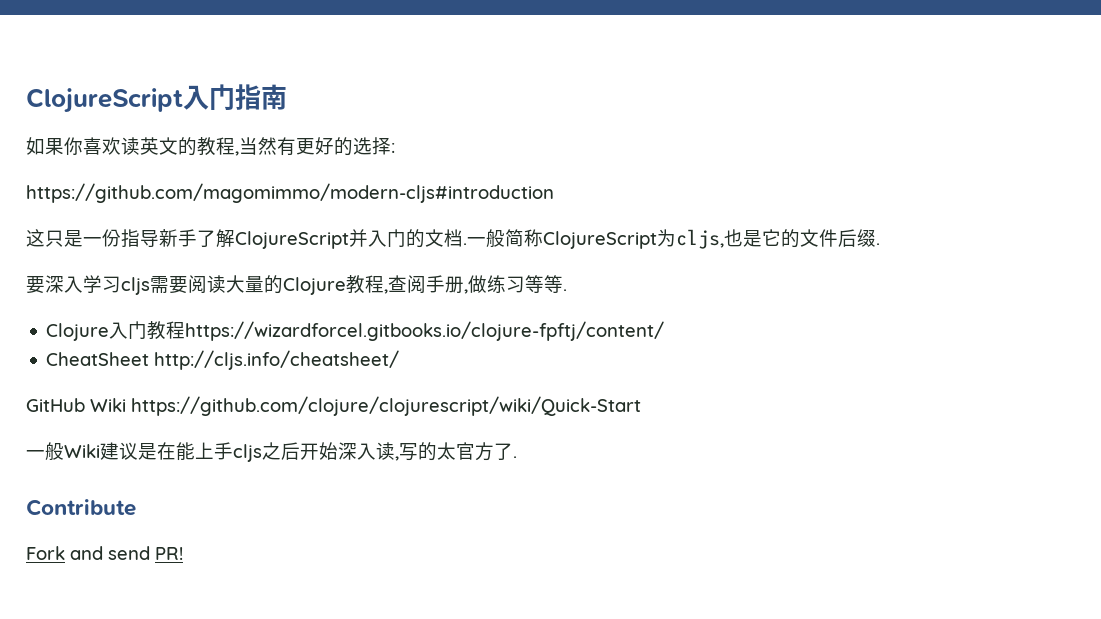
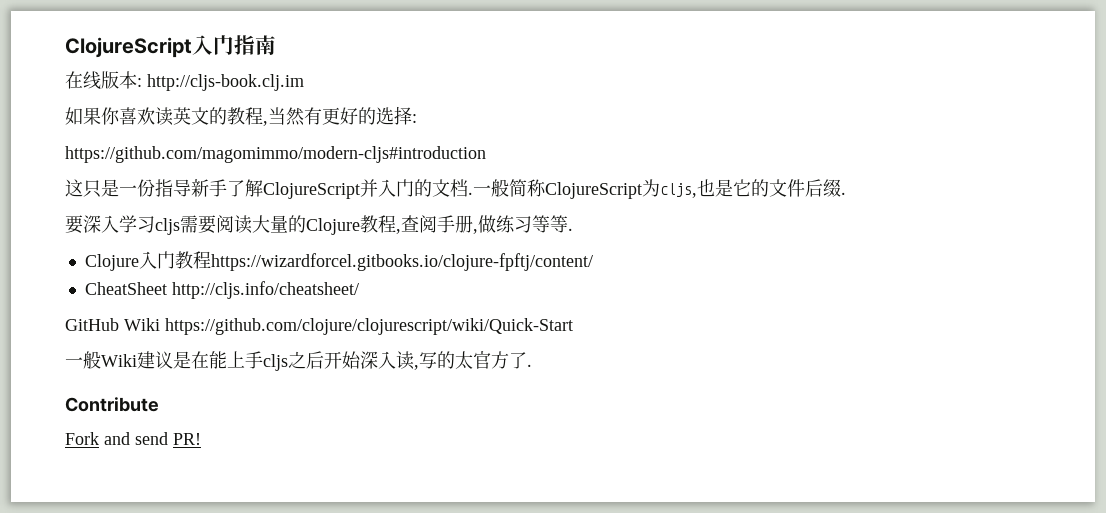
+ 在线版本: http://cljs-book.clj.im

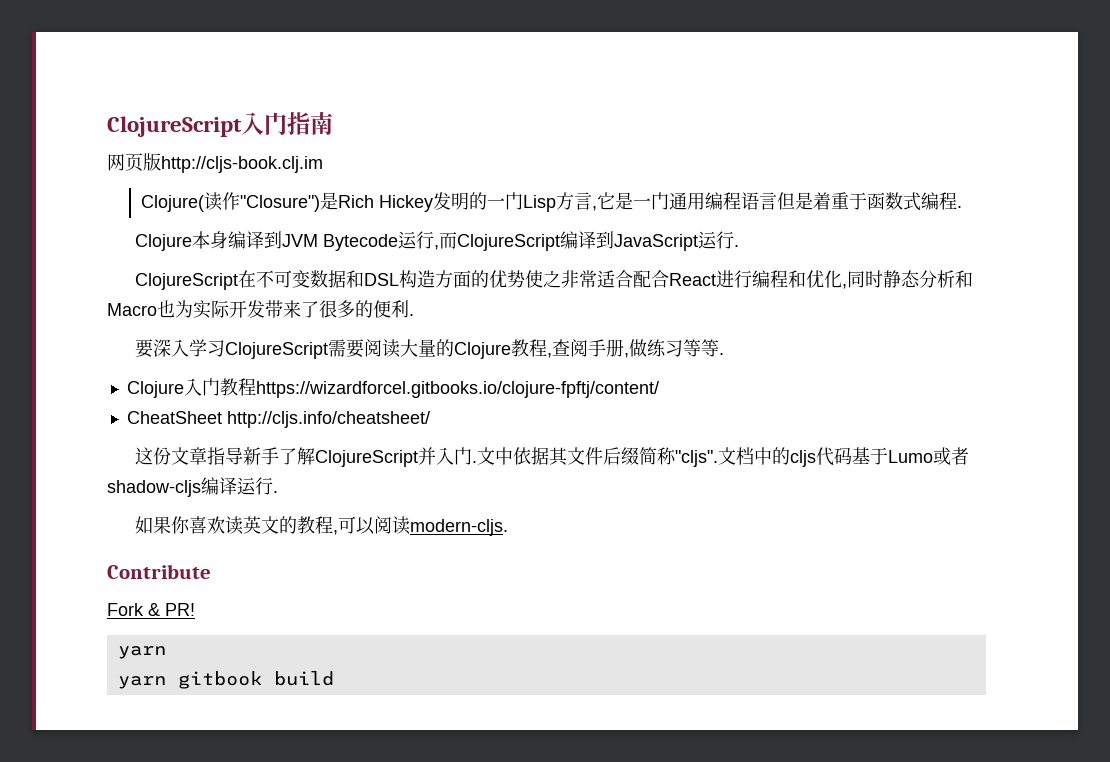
- 在线版本: http://cljs-book.clj.im
- 如果你喜欢读英文的教程,当然有更好的选择:
- https://github.com/magomimmo/modern-cljs#introduction
- 这只是一份指导新手了解ClojureScript并入门的文档.一般简称ClojureScript为cljs,也是它的文件后缀.
+ 网页版http://cljs-book.clj.im
+ Clojure(读作"Closure")是Rich Hickey发明的一门Lisp方言,它是一门通用编程语言但是着重于函数式编程.
+ Clojure本身编译到JVM Bytecode运行,而ClojureScript编译到JavaScript运行.
+ ClojureScript在不可变数据和DSL构造方面的优势使之非常适合配合React进行编程和优化,同时静态分析和Macro也为实际开发带来了很多的便利.
- 要深入学习cljs需要阅读大量的Clojure教程,查阅手册,做练习等等.
+ 要深入学习ClojureScript需要阅读大量的Clojure教程,查阅手册,做练习等等.
- GitHub Wiki https://github.com/clojure/clojurescript/wiki/Quick-Start
- 一般Wiki建议是在能上手cljs之后开始深入读,写的太官方了.
+ 这份文章指导新手了解ClojureScript并入门.文中依据其文件后缀简称"cljs".文档中的cljs代码基于Lumo或者shadow-cljs编译运行.
+ 如果你喜欢读英文的教程,可以阅读modern-cljs.
- Fork and send PR!
+ Fork & PR!
+ yarn
+ yarn gitbook build

